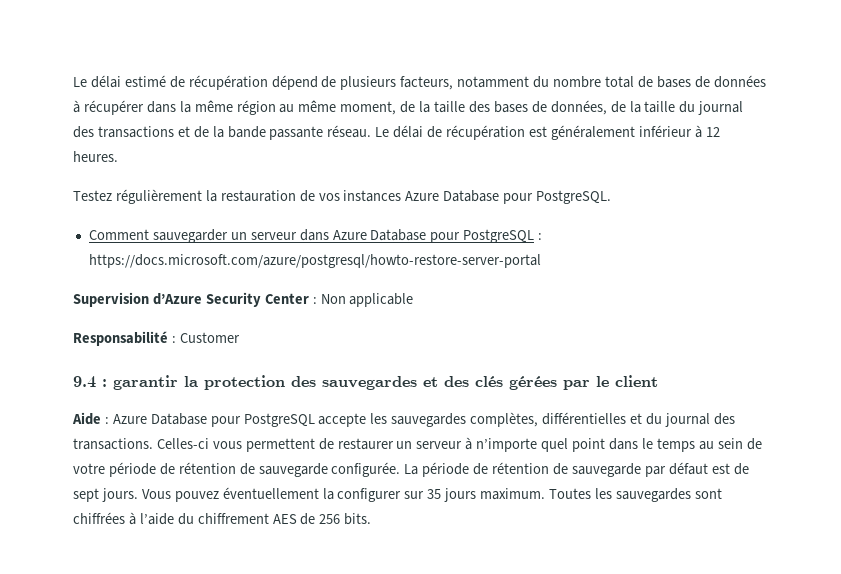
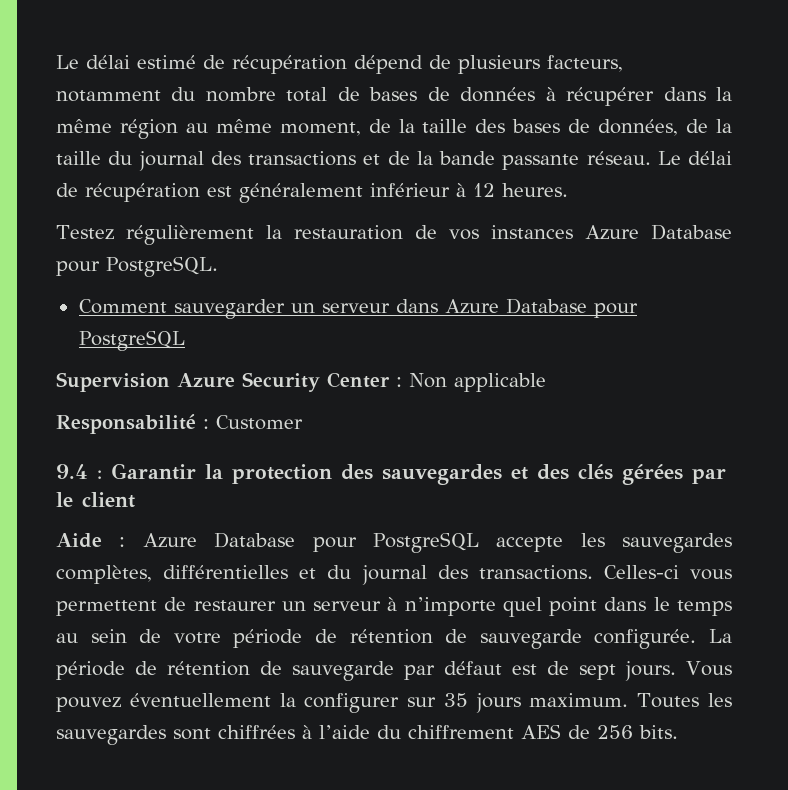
- Comment sauvegarder un serveur dans Azure Database pour PostgreSQL : https://docs.microsoft.com/azure/postgresql/howto-restore-server-portal
+ Comment sauvegarder un serveur dans Azure Database pour PostgreSQL
- Supervision d’Azure Security Center : Non applicable
+ Supervision Azure Security Center : Non applicable
- 9.4 : garantir la protection des sauvegardes et des clés gérées par le client
+ 9.4 : Garantir la protection des sauvegardes et des clés gérées par le client

